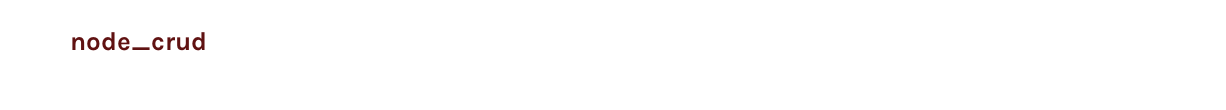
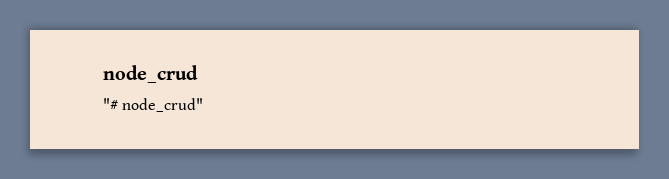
+ "# node_crud"

